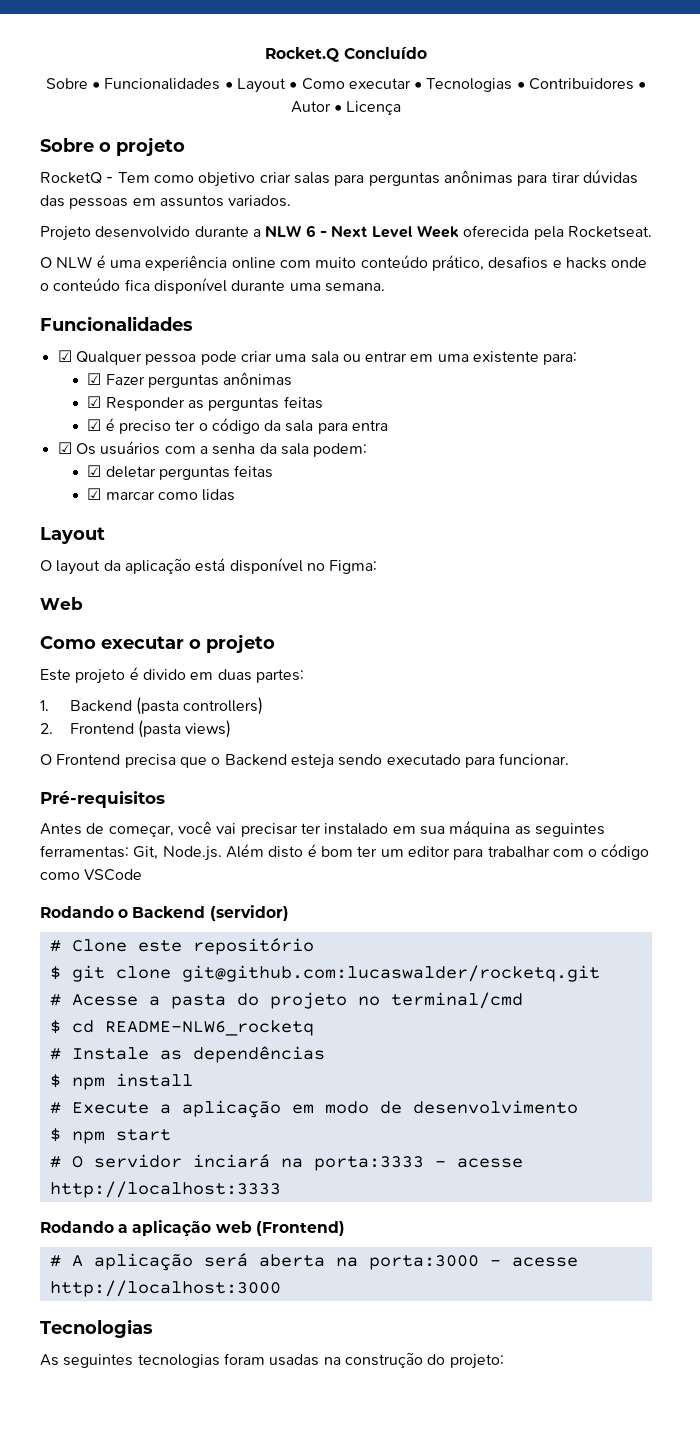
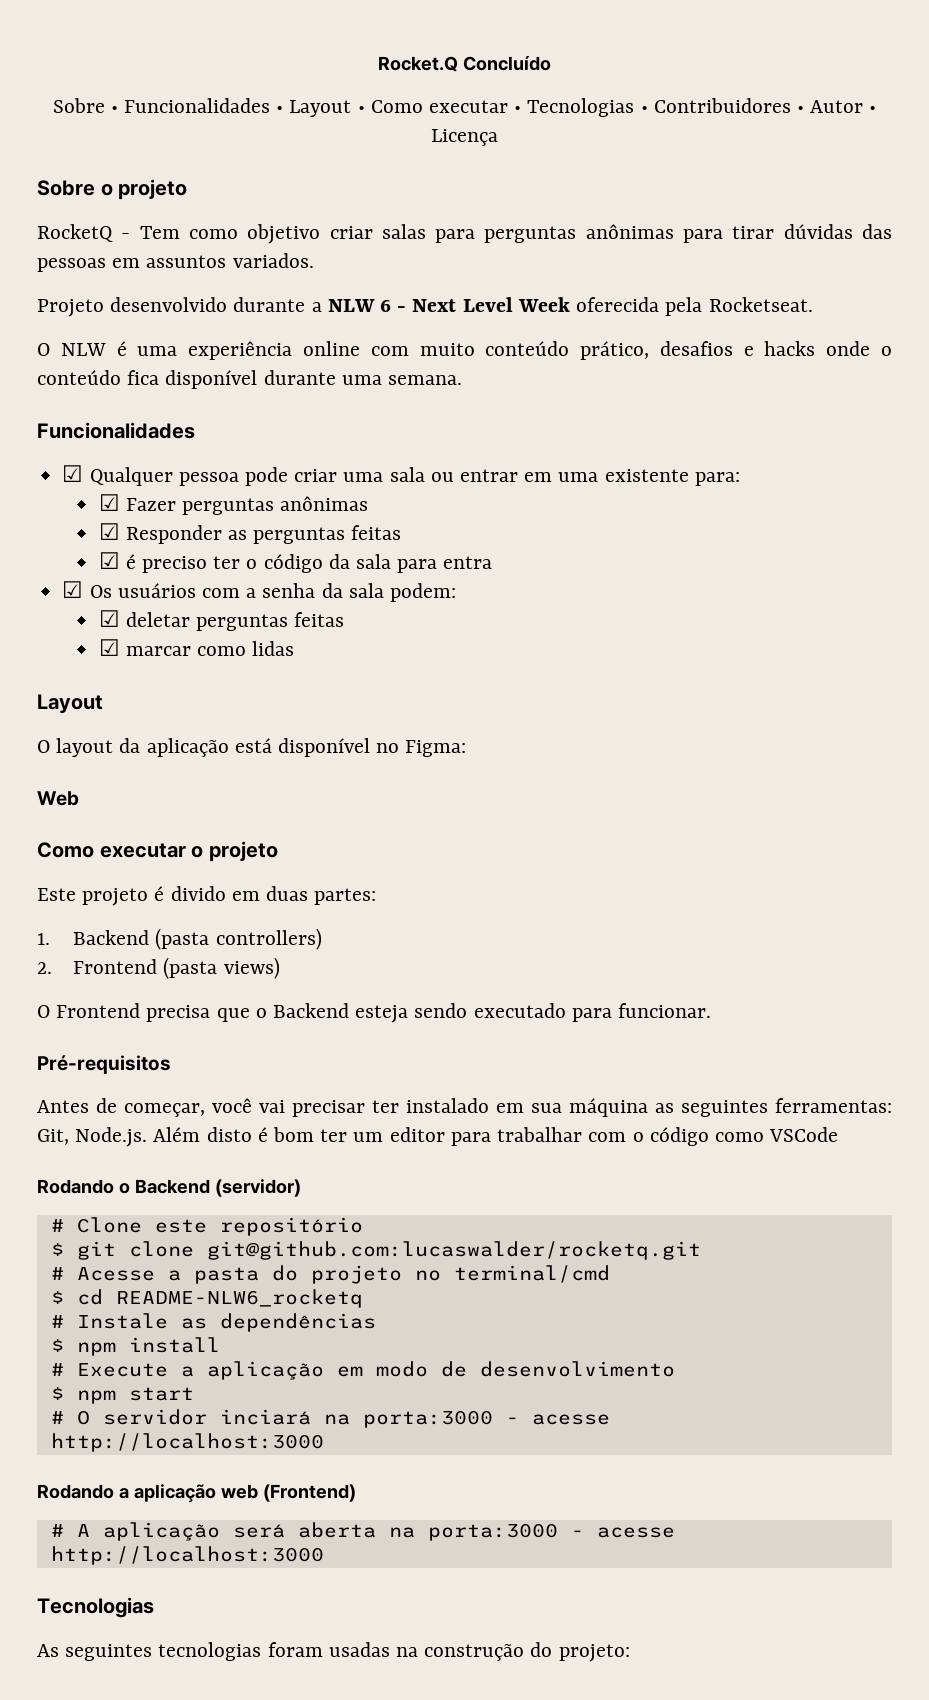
- # O servidor inciará na porta:3333 - acesse http://localhost:3333
+ # O servidor inciará na porta:3000 - acesse http://localhost:3000

